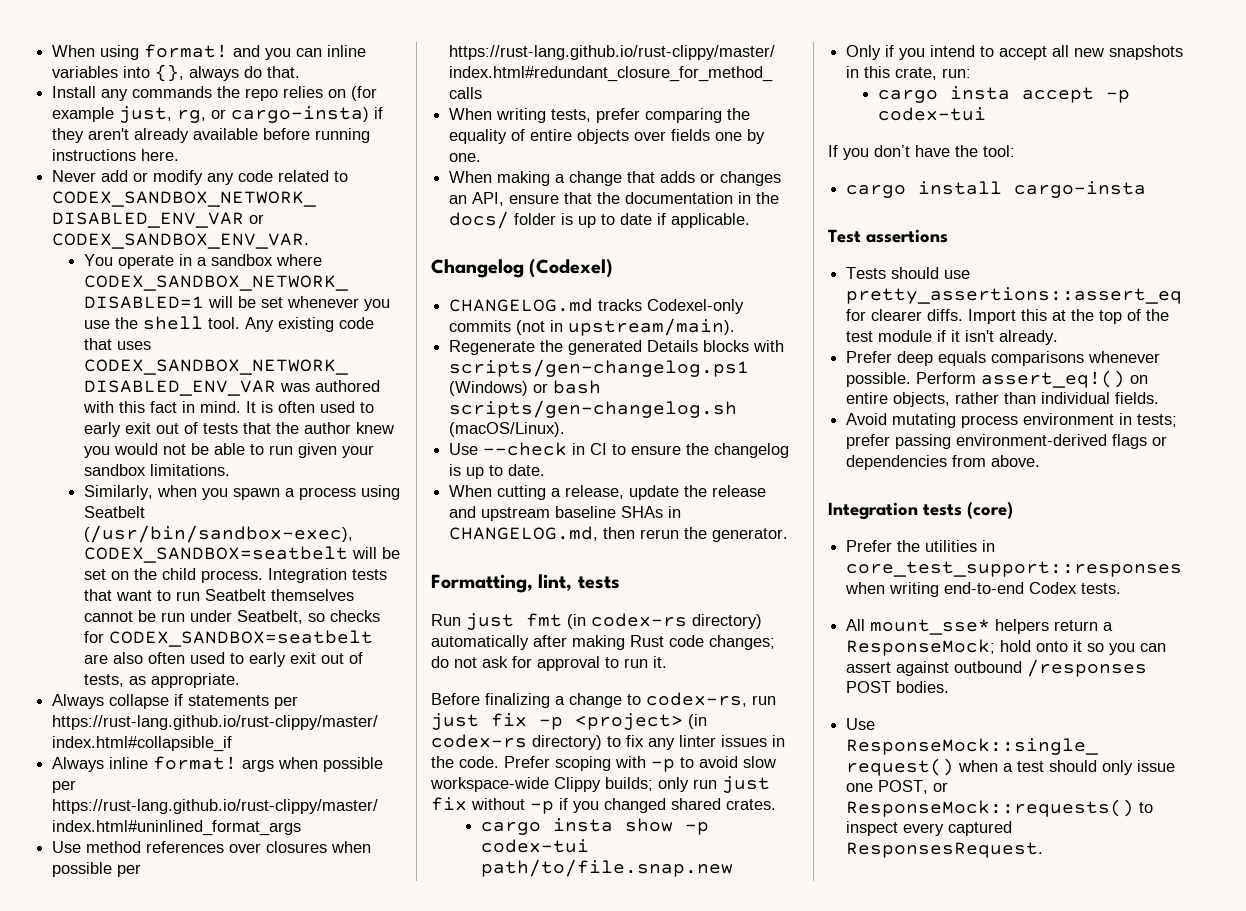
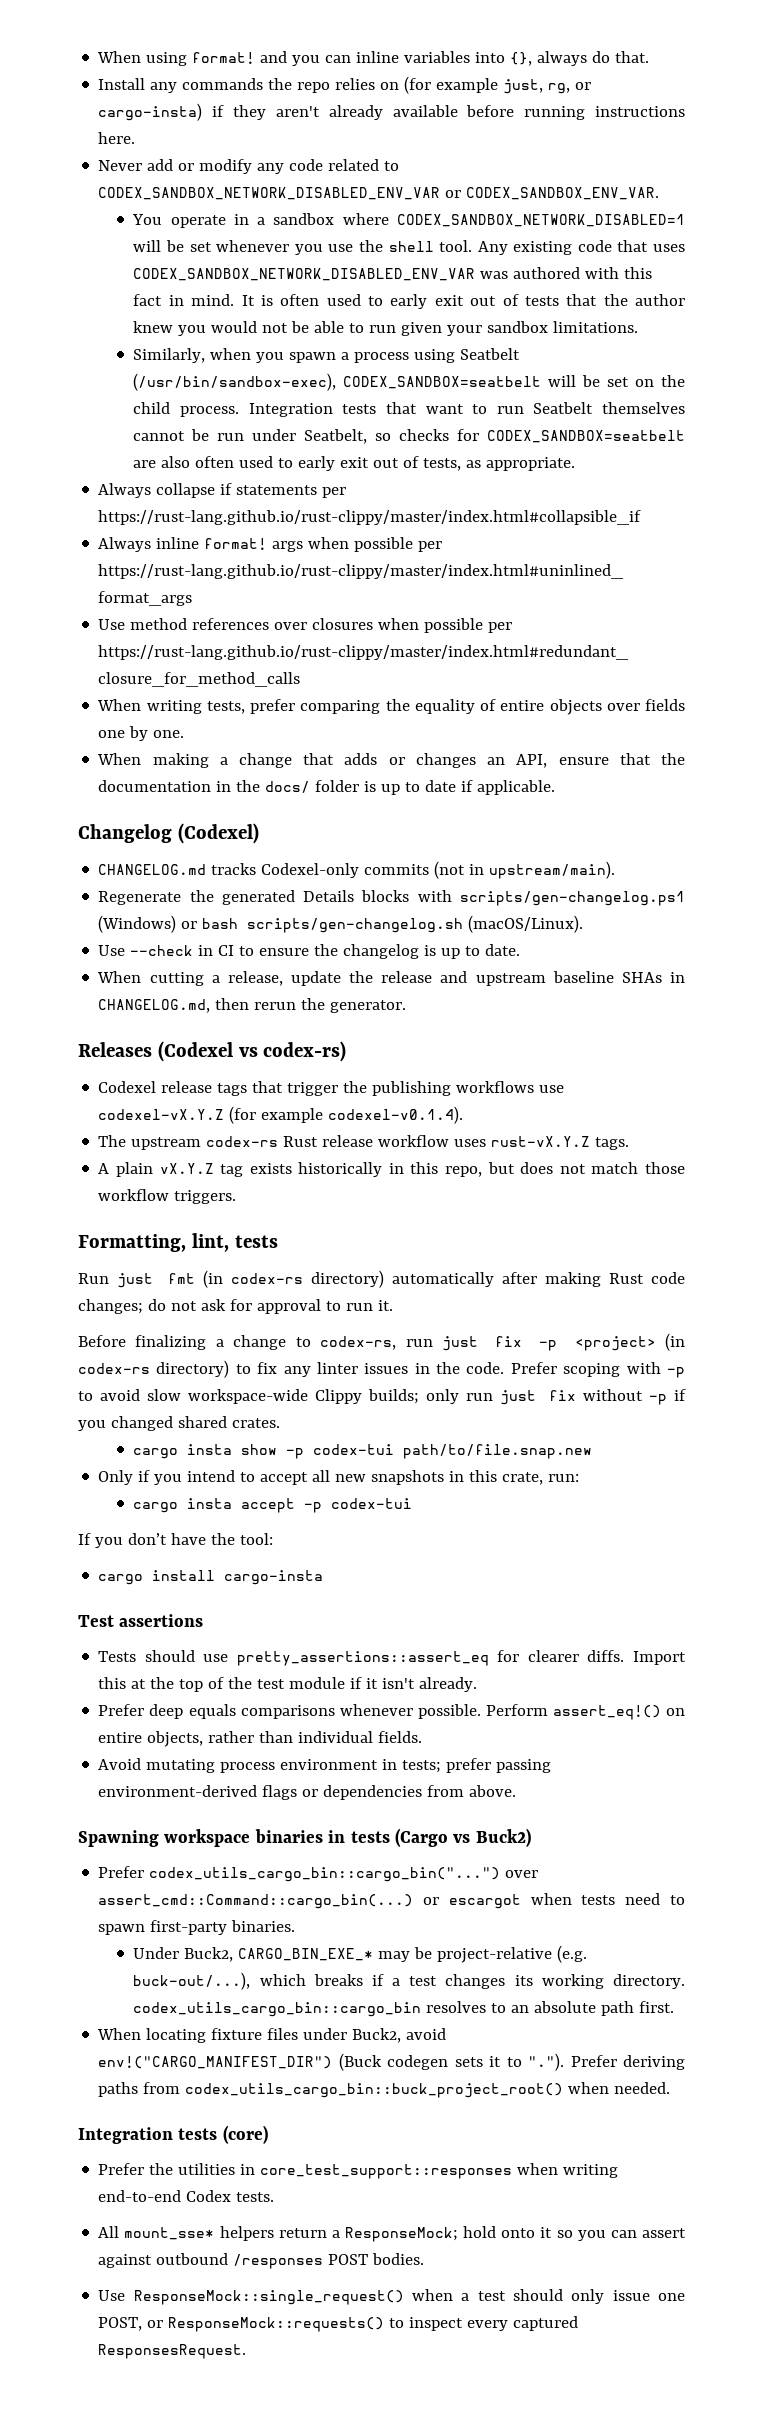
+ Releases (Codexel vs codex-rs)
+ Codexel release tags that trigger the publishing workflows use codexel-vX.Y.Z (for example codexel-v0.1.4).
+ The upstream codex-rs Rust release workflow uses rust-vX.Y.Z tags.
+ A plain vX.Y.Z tag exists historically in this repo, but does not match those workflow triggers.
+ Spawning workspace binaries in tests (Cargo vs Buck2)
+ Prefer codex_utils_cargo_bin::cargo_bin("...") over assert_cmd::Command::cargo_bin(...) or escargot when tests need to spawn first-party binaries.
+ Under Buck2, CARGO_BIN_EXE_* may be project-relative (e.g. buck-out/...), which breaks if a test changes its working directory. codex_utils_cargo_bin::cargo_bin resolves to an absolute path first.
+ When locating fixture files under Buck2, avoid env!("CARGO_MANIFEST_DIR") (Buck codegen sets it to "."). Prefer deriving paths from codex_utils_cargo_bin::buck_project_root() when needed.

